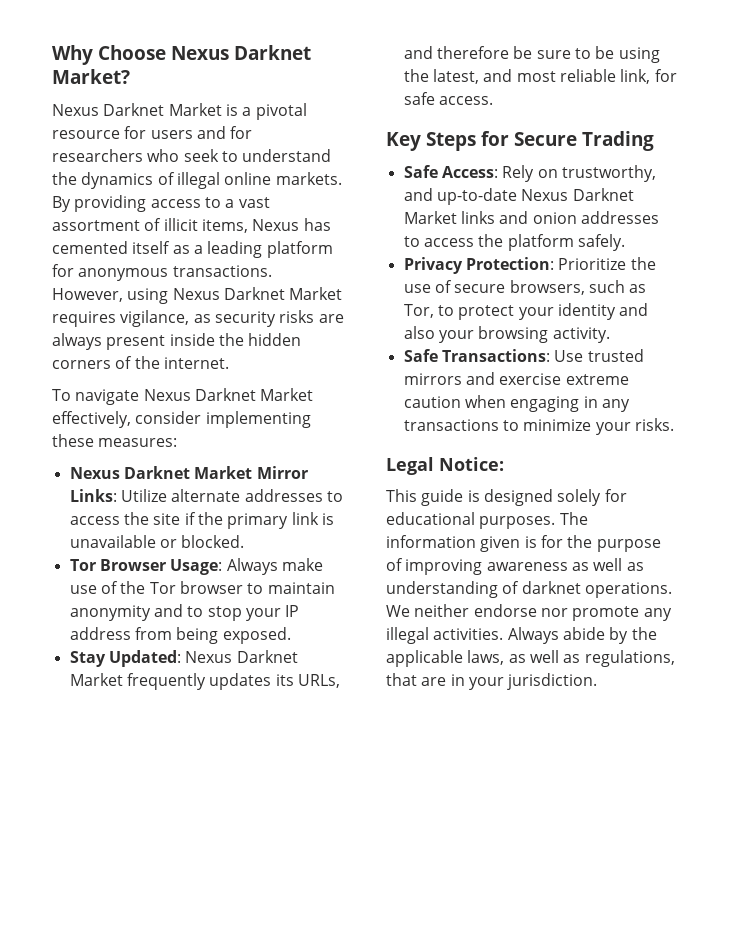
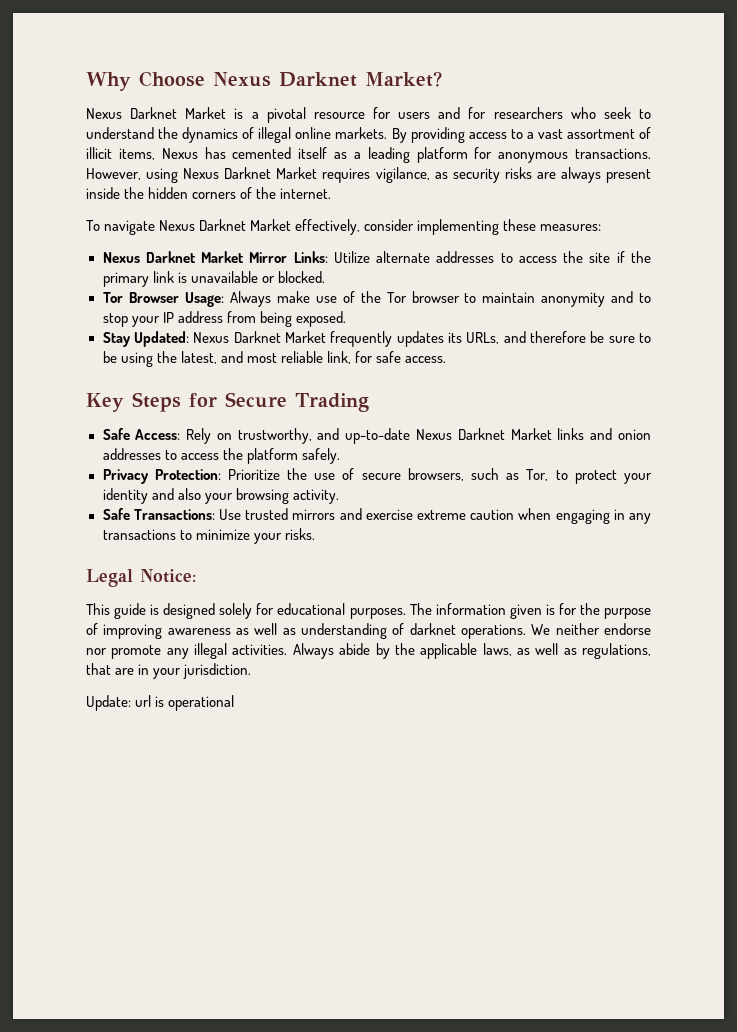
+ Update: url is operational

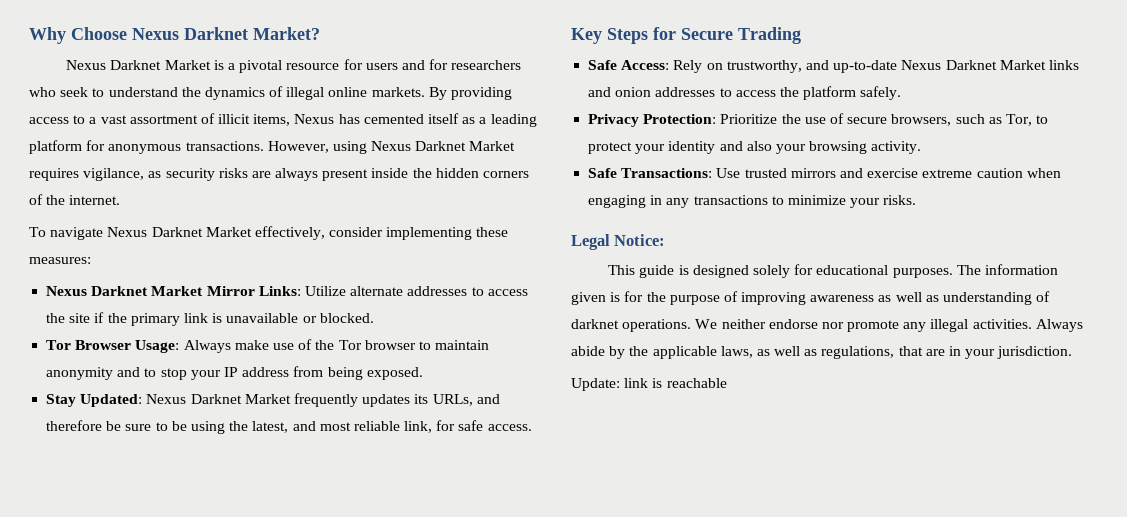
- Update: url is operational
+ Update: link is reachable

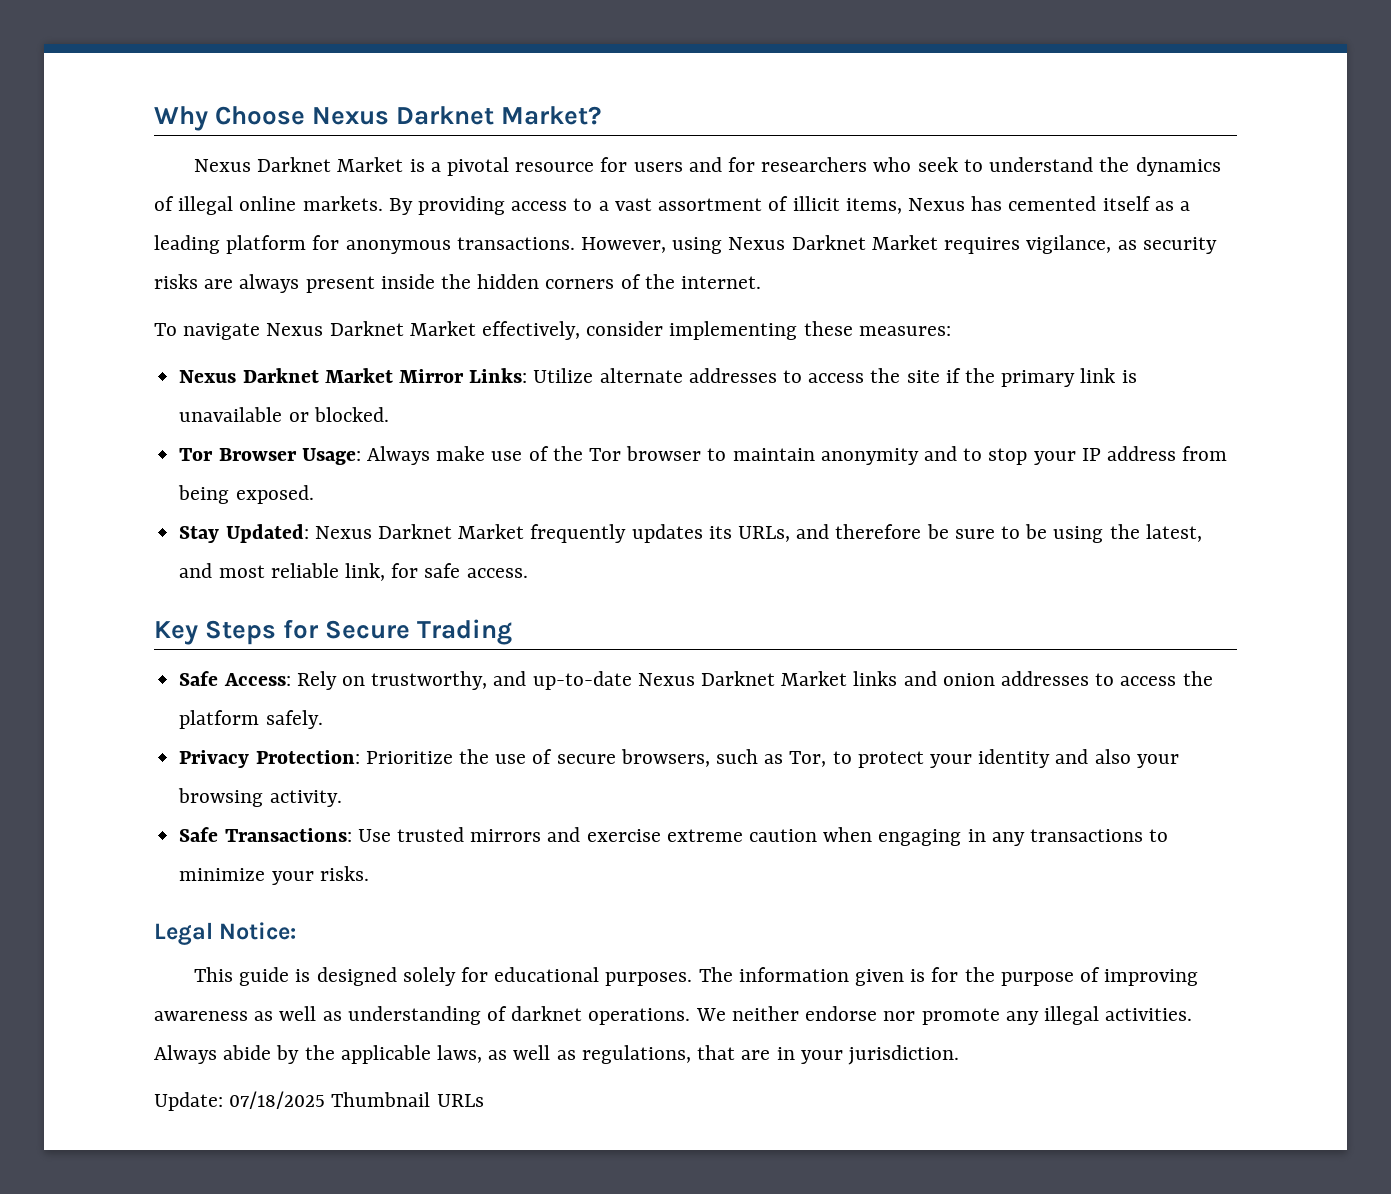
- Update: link is reachable
+ Update: 07/18/2025 Thumbnail URLs

